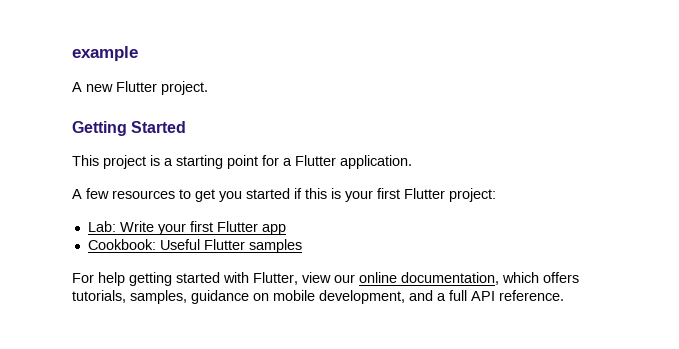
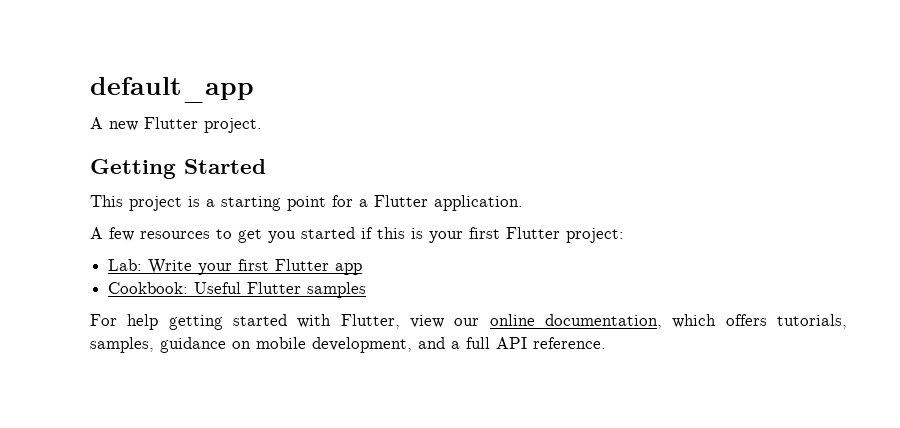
- example
+ default_app

